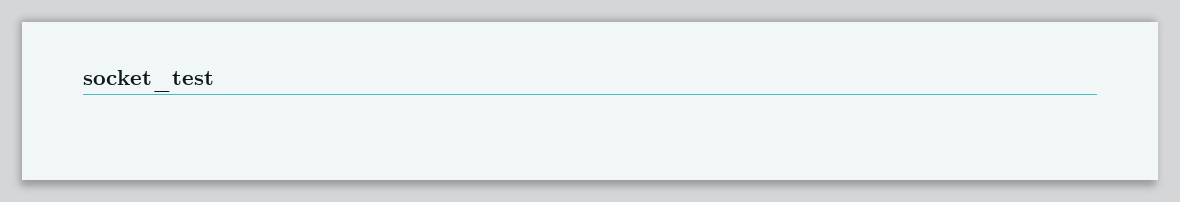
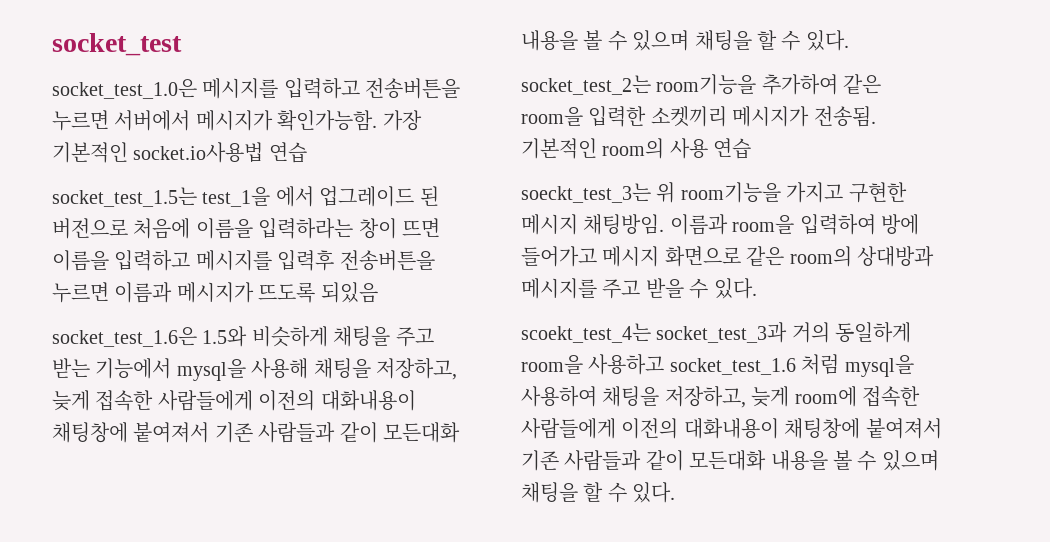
+ socket_test_1.0은 메시지를 입력하고 전송버튼을 누르면 서버에서 메시지가 확인가능함. 가장 기본적인 socket.io사용법 연습
+ socket_test_1.5는 test_1을 에서 업그레이드 된 버전으로 처음에 이름을 입력하라는 창이 뜨면 이름을 입력하고 메시지를 입력후 전송버튼을 누르면 이름과 메시지가 뜨도록 되있음
+ socket_test_1.6은 1.5와 비슷하게 채팅을 주고 받는 기능에서 mysql을 사용해 채팅을 저장하고, 늦게 접속한 사람들에게 이전의 대화내용이 채팅창에 붙여져서 기존 사람들과 같이 모든대화 내용을 볼 수 있으며 채팅을 할 수 있다.
+ socket_test_2는 room기능을 추가하여 같은 room을 입력한 소켓끼리 메시지가 전송됨. 기본적인 room의 사용 연습
+ soeckt_test_3는 위 room기능을 가지고 구현한 메시지 채팅방임. 이름과 room을 입력하여 방에 들어가고 메시지 화면으로 같은 room의 상대방과 메시지를 주고 받을 수 있다.
+ scoekt_test_4는 socket_test_3과 거의 동일하게 room을 사용하고 socket_test_1.6 처럼 mysql을 사용하여 채팅을 저장하고, 늦게 room에 접속한 사람들에게 이전의 대화내용이 채팅창에 붙여져서 기존 사람들과 같이 모든대화 내용을 볼 수 있으며 채팅을 할 수 있다.

